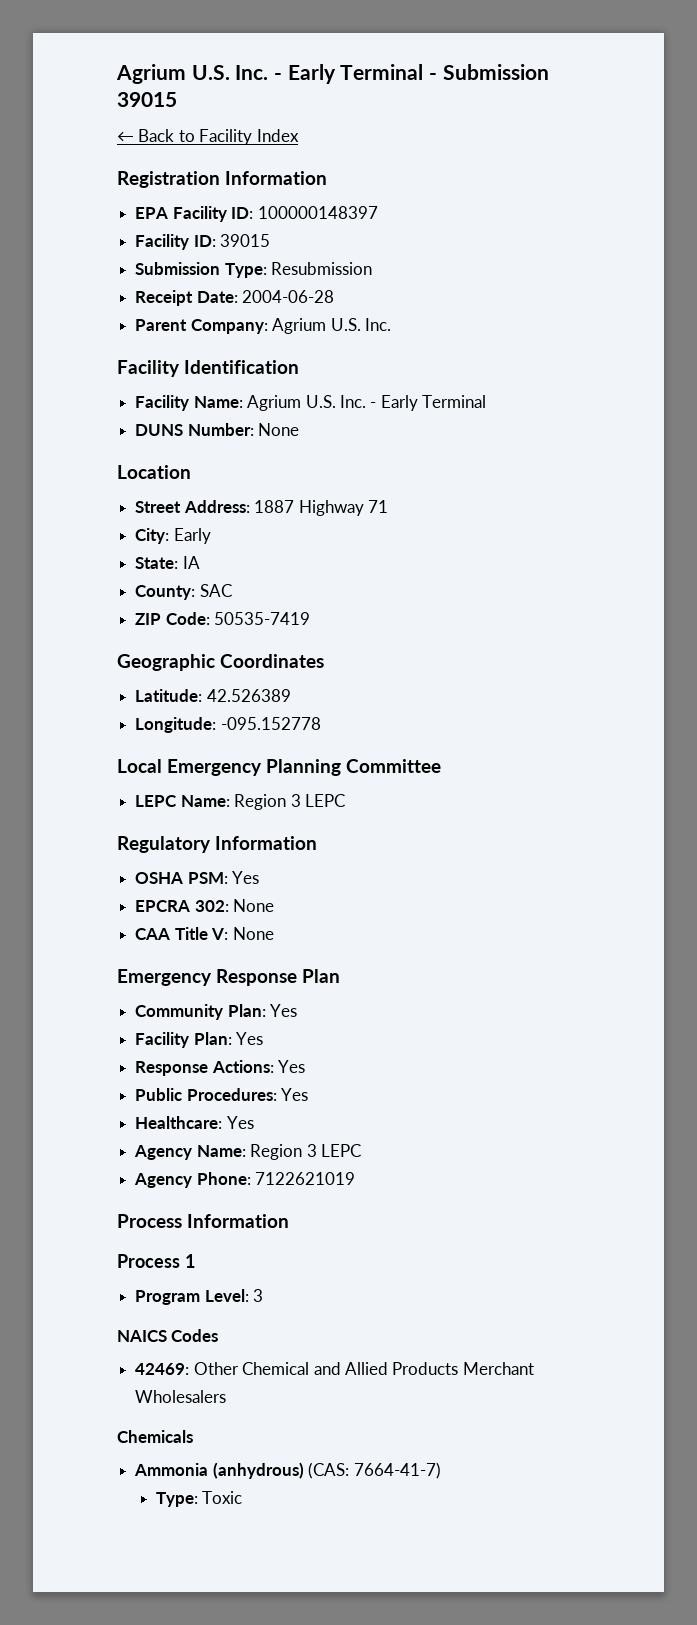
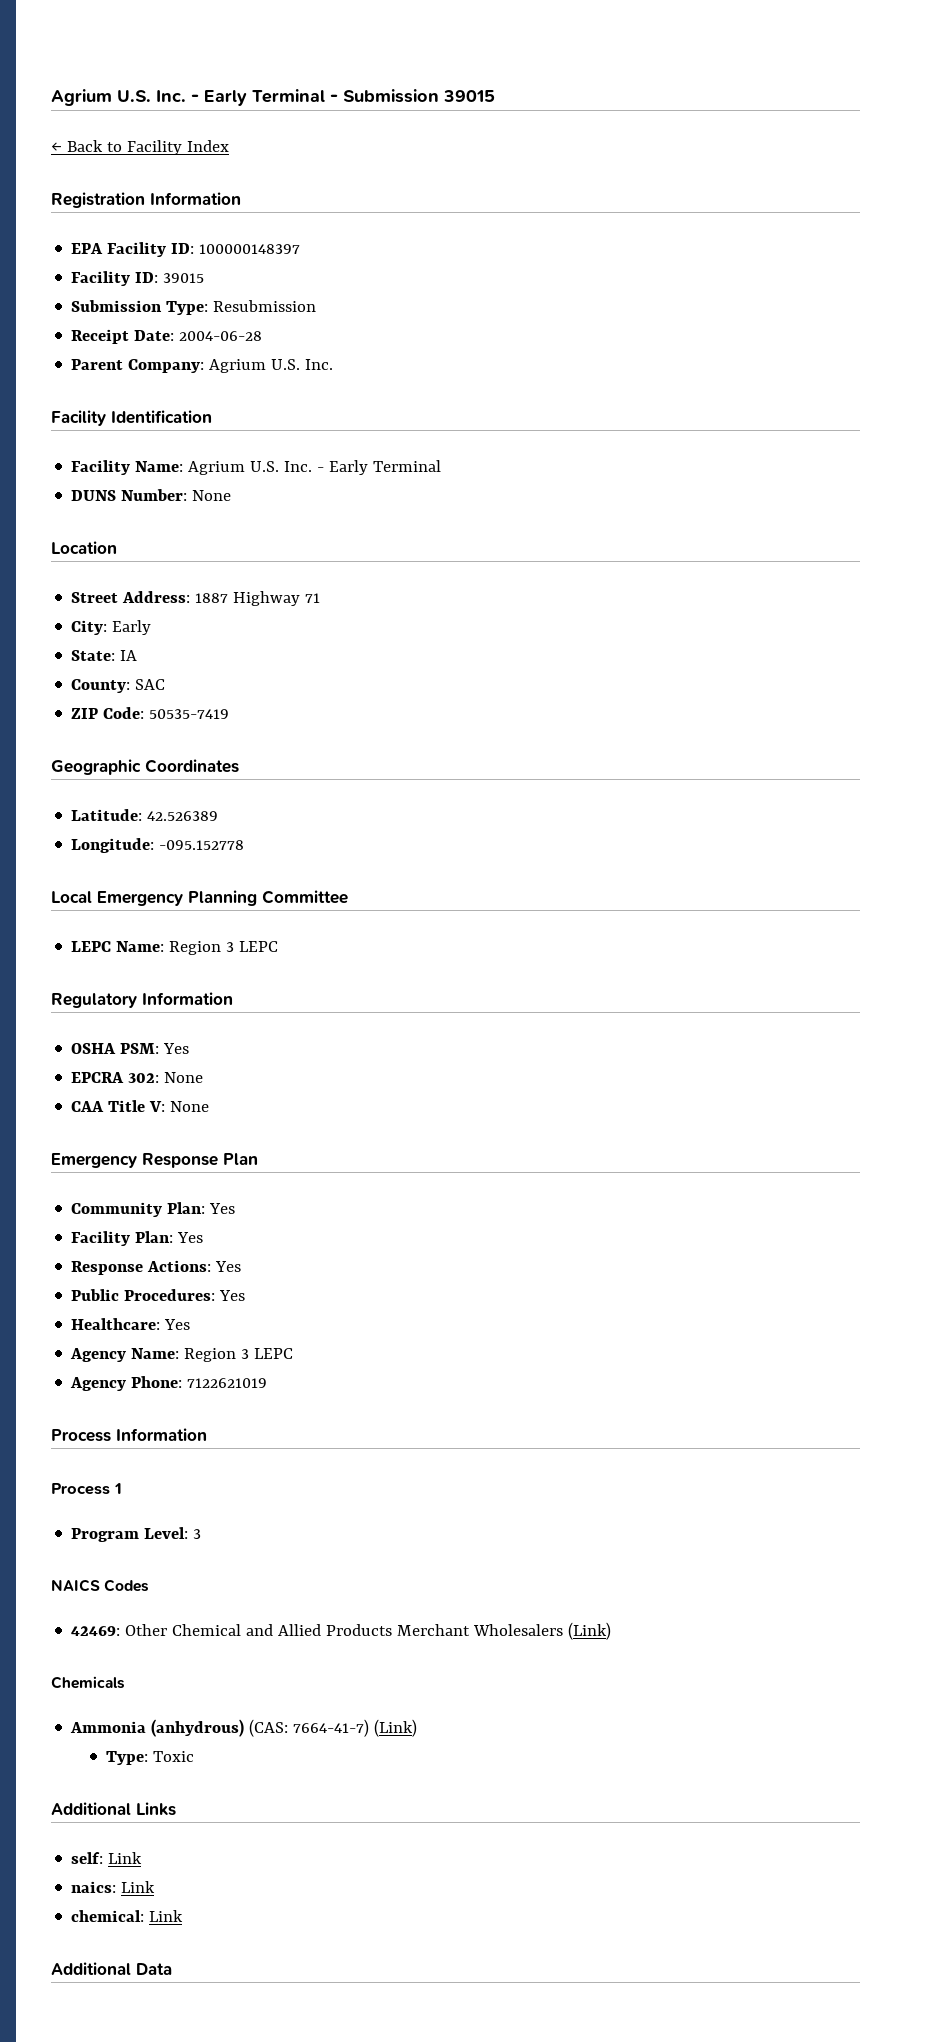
- 42469: Other Chemical and Allied Products Merchant Wholesalers
+ 42469: Other Chemical and Allied Products Merchant Wholesalers (Link)
- Ammonia (anhydrous) (CAS: 7664-41-7)
+ Ammonia (anhydrous) (CAS: 7664-41-7) (Link)
+ Additional Links
+ self: Link
+ naics: Link
+ chemical: Link
+ Additional Data

